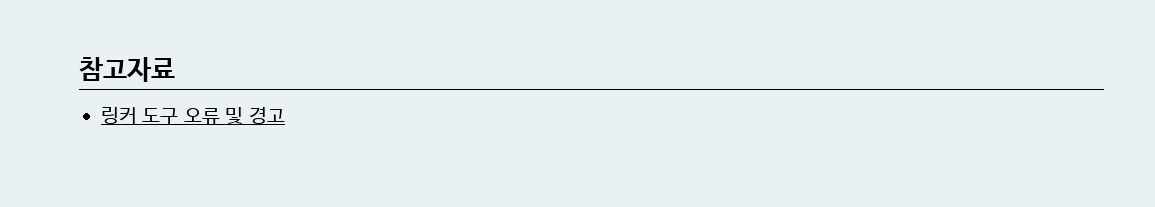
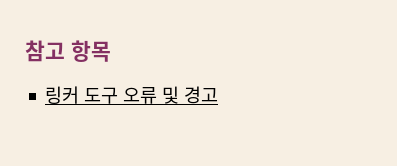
- 참고자료
+ 참고 항목

